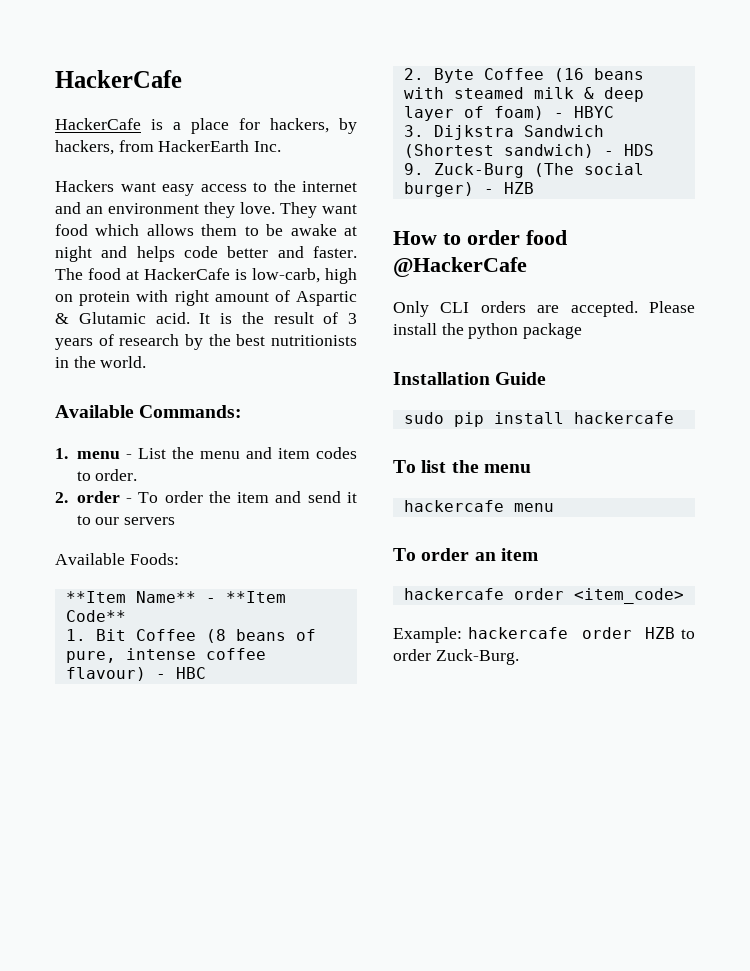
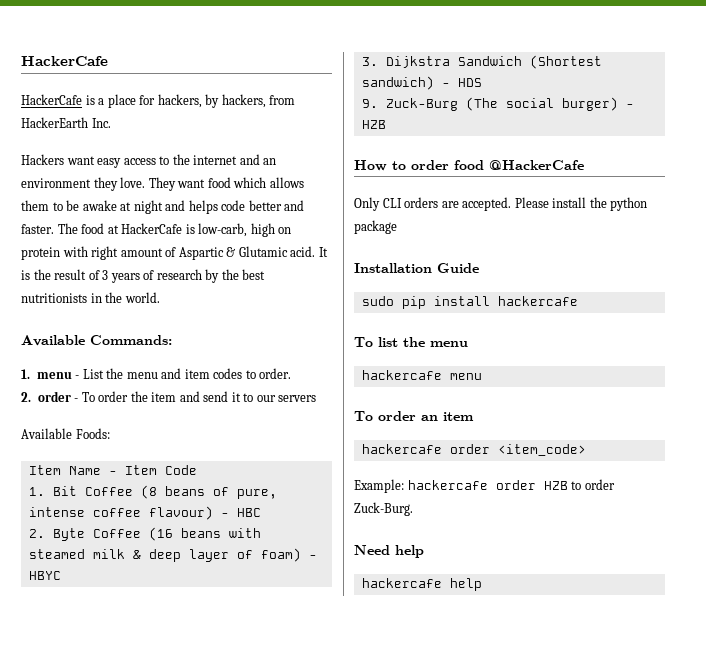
- **Item Name** - **Item Code**
+ Item Name - Item Code
+ Need help
+ hackercafe help

